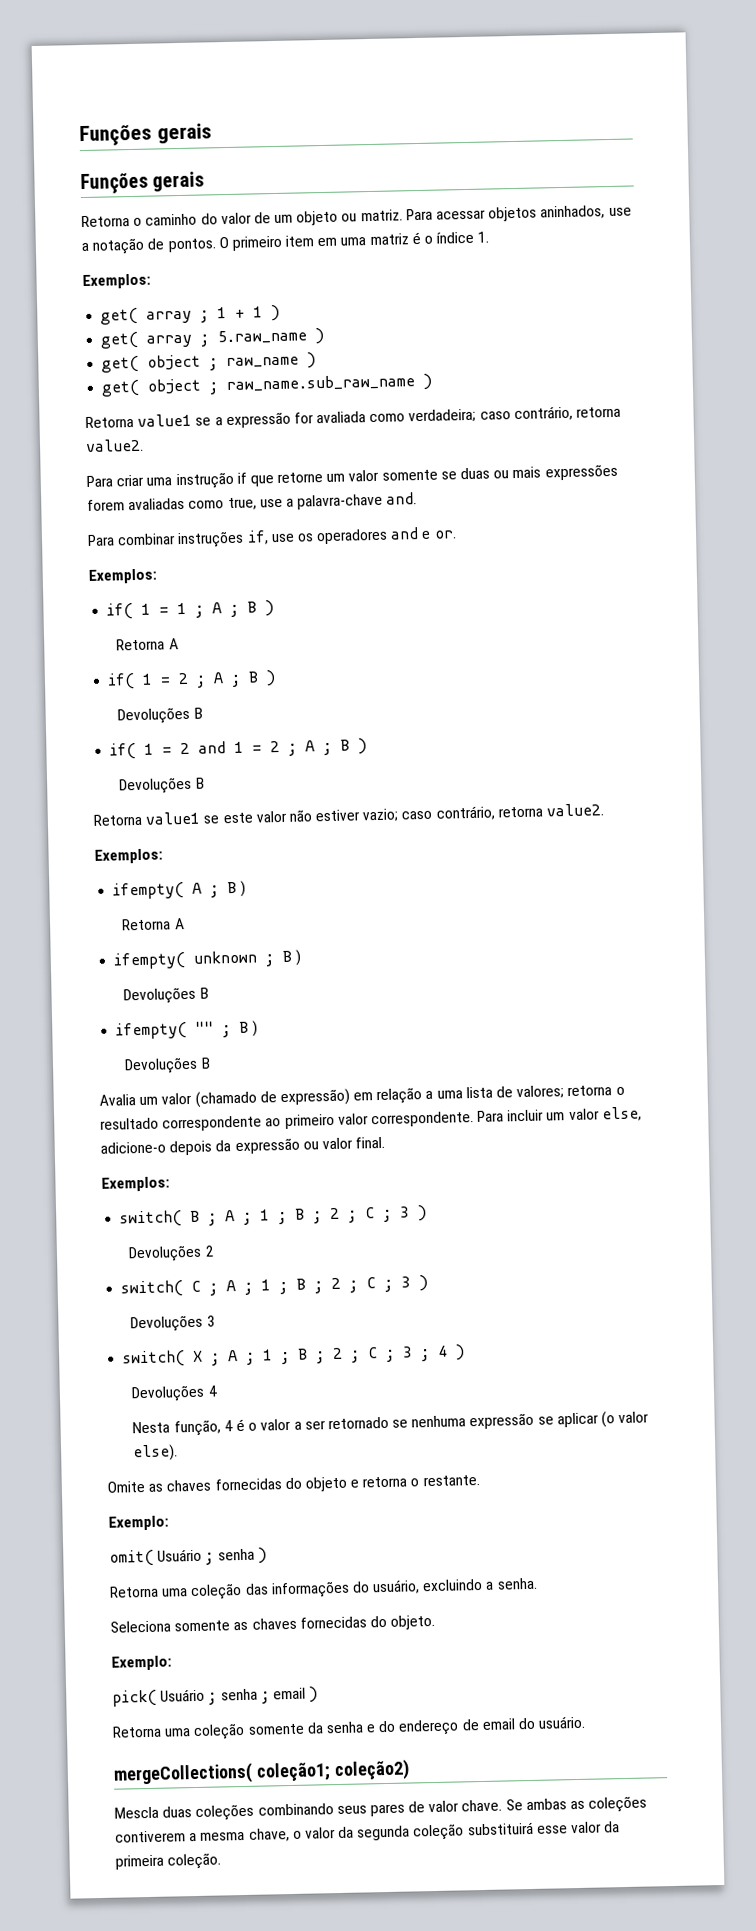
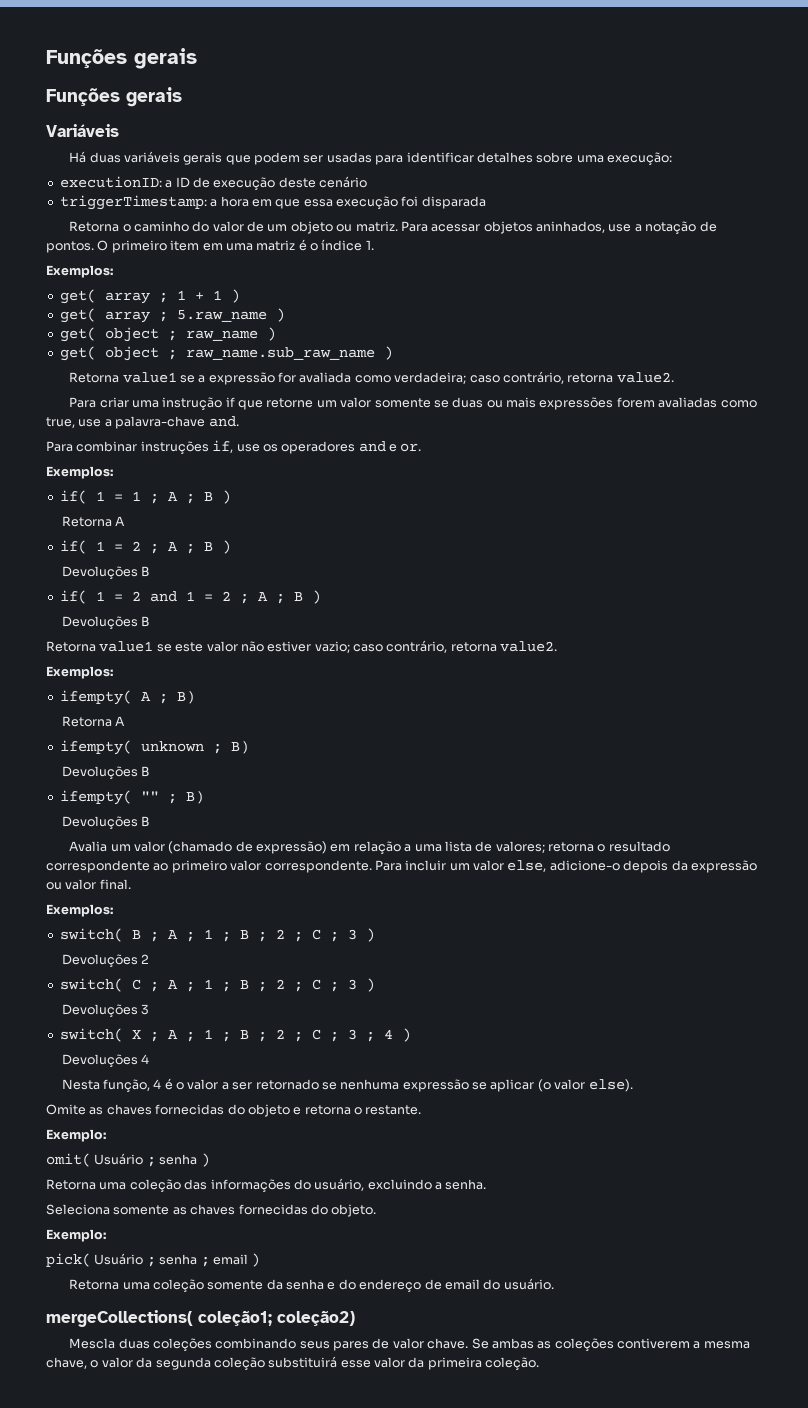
+ Variáveis
+ Há duas variáveis gerais que podem ser usadas para identificar detalhes sobre uma execução:
+ executionID: a ID de execução deste cenário
+ triggerTimestamp: a hora em que essa execução foi disparada

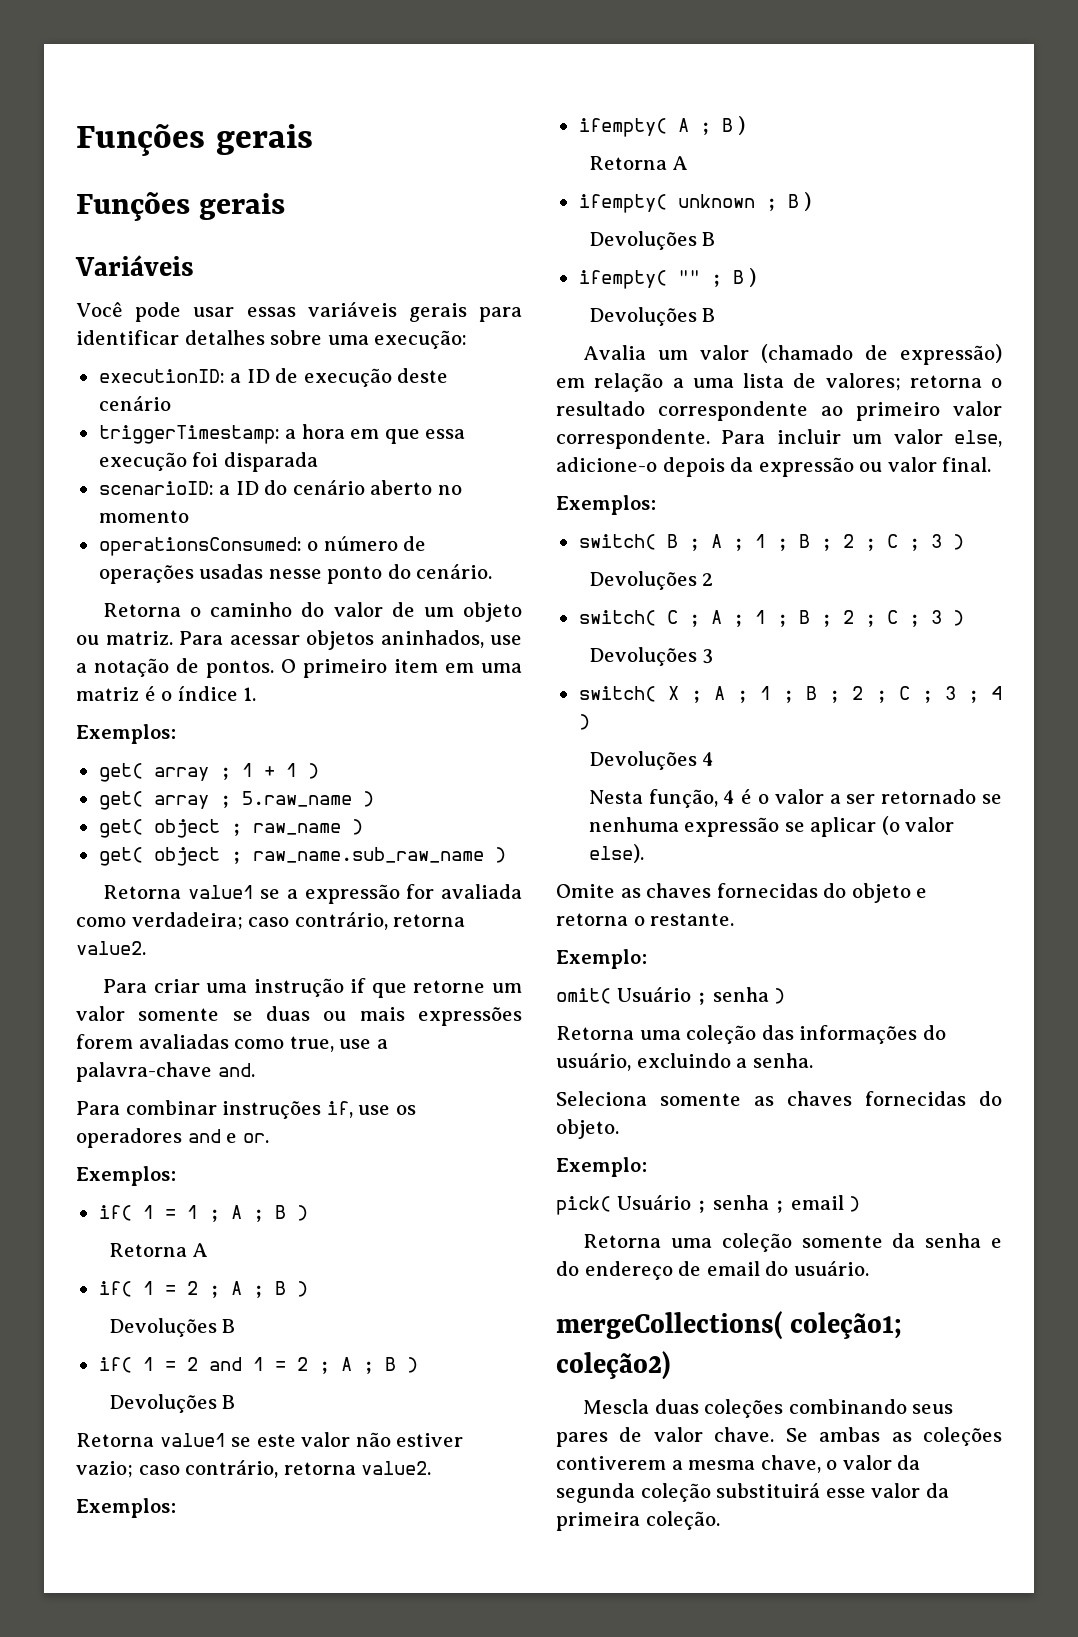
- Há duas variáveis gerais que podem ser usadas para identificar detalhes sobre uma execução:
+ Você pode usar essas variáveis gerais para identificar detalhes sobre uma execução:
+ scenarioID: a ID do cenário aberto no momento
+ operationsConsumed: o número de operações usadas nesse ponto do cenário.

